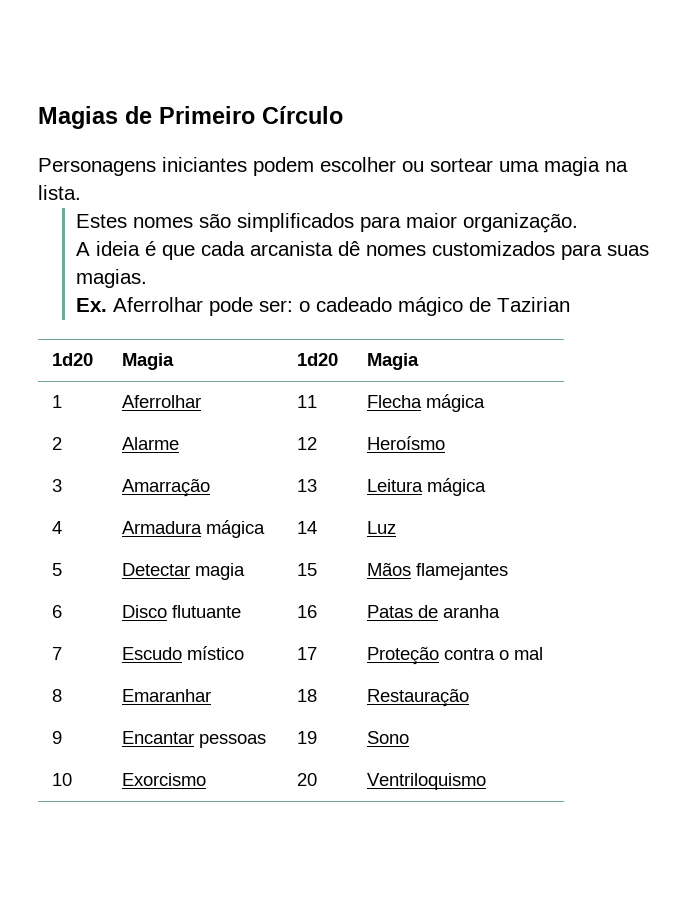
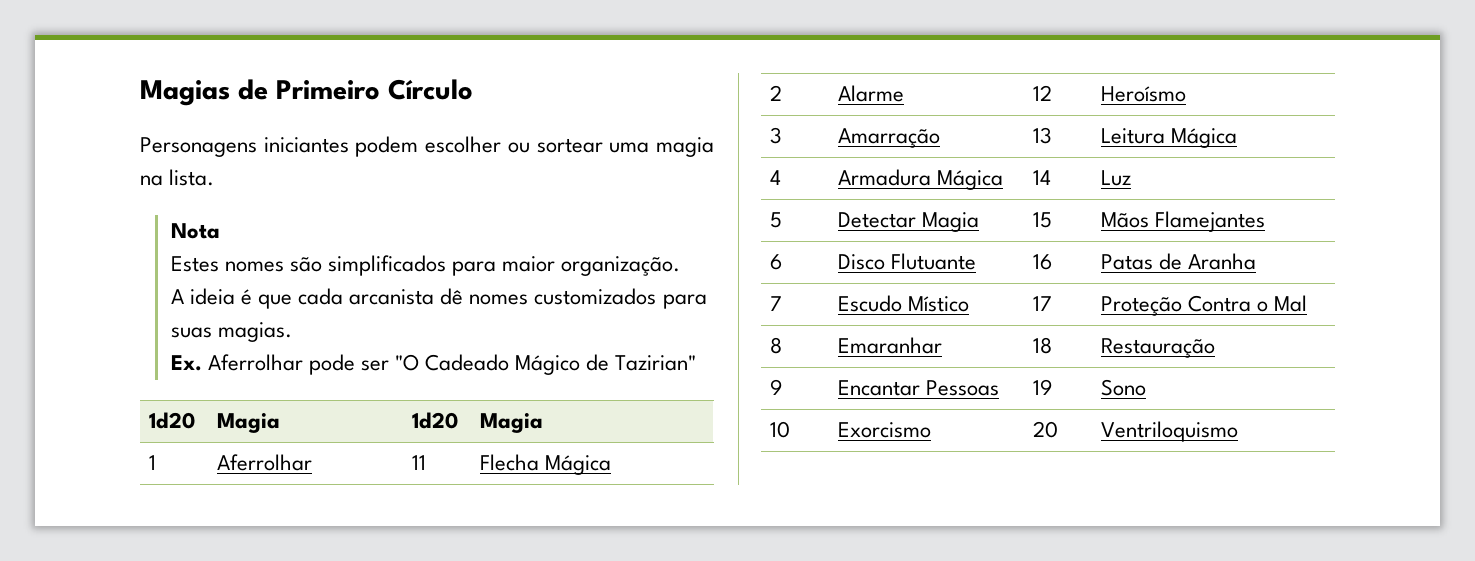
+ Nota
- Ex. Aferrolhar pode ser: o cadeado mágico de Tazirian
+ Ex. Aferrolhar pode ser "O Cadeado Mágico de Tazirian"
- 1 | Aferrolhar | 11 | Flecha mágica
+ 1 | Aferrolhar | 11 | Flecha Mágica
- 3 | Amarração | 13 | Leitura mágica
+ 3 | Amarração | 13 | Leitura Mágica
- 4 | Armadura mágica | 14 | Luz
+ 4 | Armadura Mágica | 14 | Luz
- 5 | Detectar magia | 15 | Mãos flamejantes
+ 5 | Detectar Magia | 15 | Mãos Flamejantes
- 6 | Disco flutuante | 16 | Patas de aranha
+ 6 | Disco Flutuante | 16 | Patas de Aranha
- 7 | Escudo místico | 17 | Proteção contra o mal
+ 7 | Escudo Místico | 17 | Proteção Contra o Mal
- 9 | Encantar pessoas | 19 | Sono
+ 9 | Encantar Pessoas | 19 | Sono

